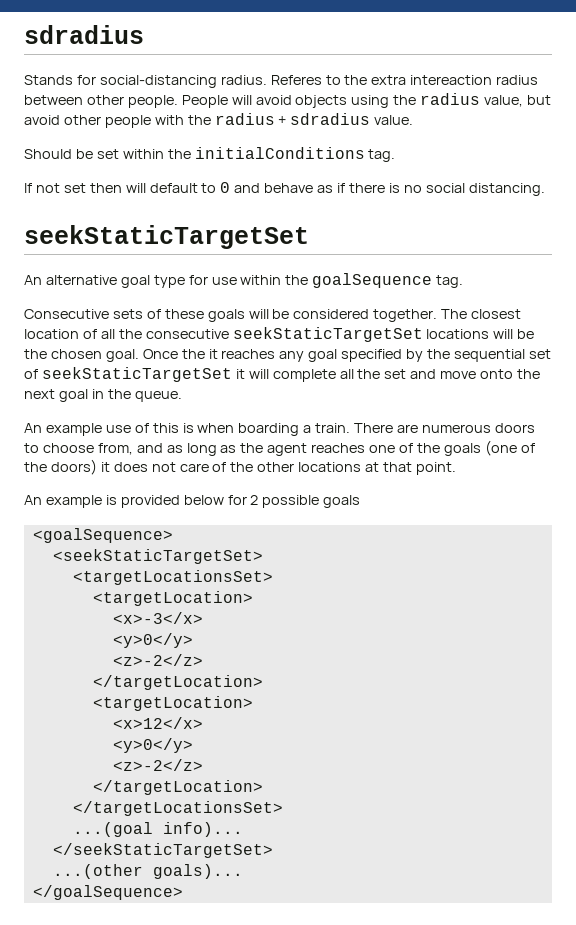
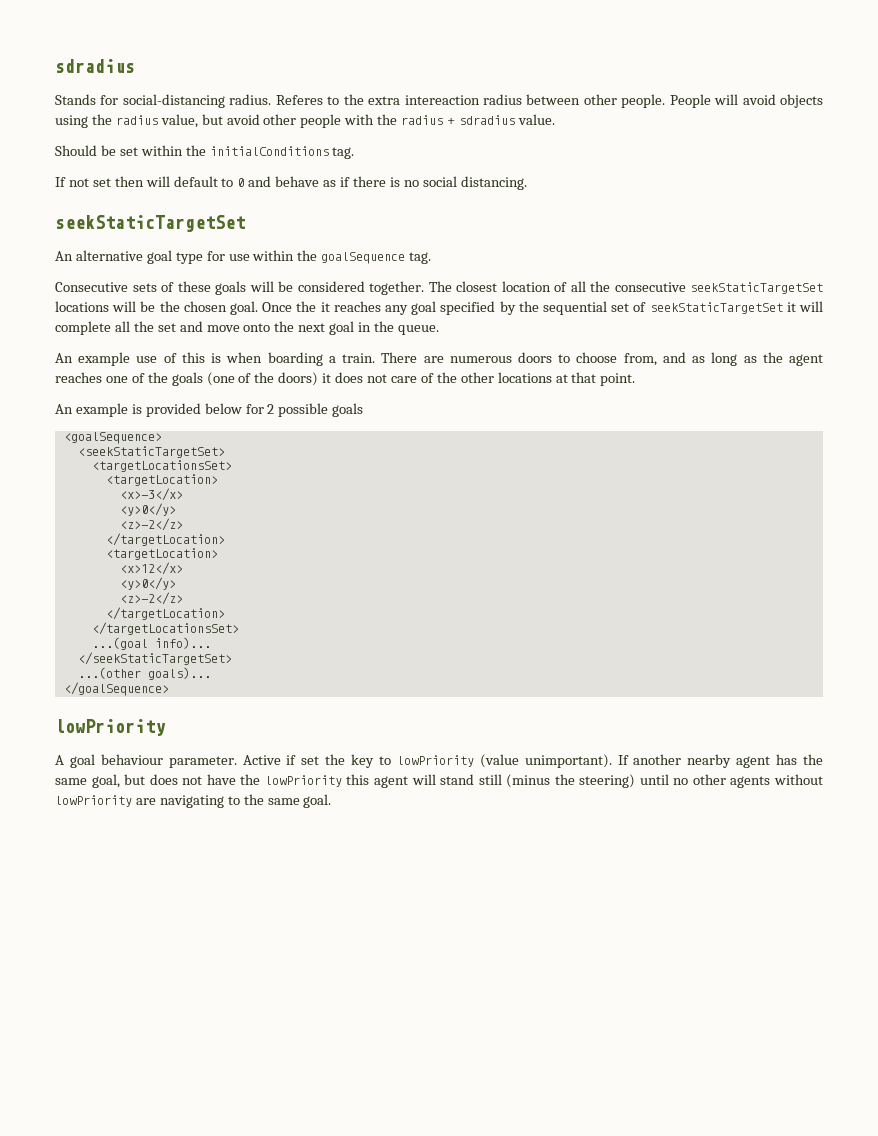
  </goalSequence>
+ lowPriority
+ A goal behaviour parameter. Active if set the key to lowPriority (value unimportant). If another nearby agent has the same goal, but does not have the lowPriority this agent will stand still (minus the steering) until no other agents without lowPriority are navigating to the same goal.

